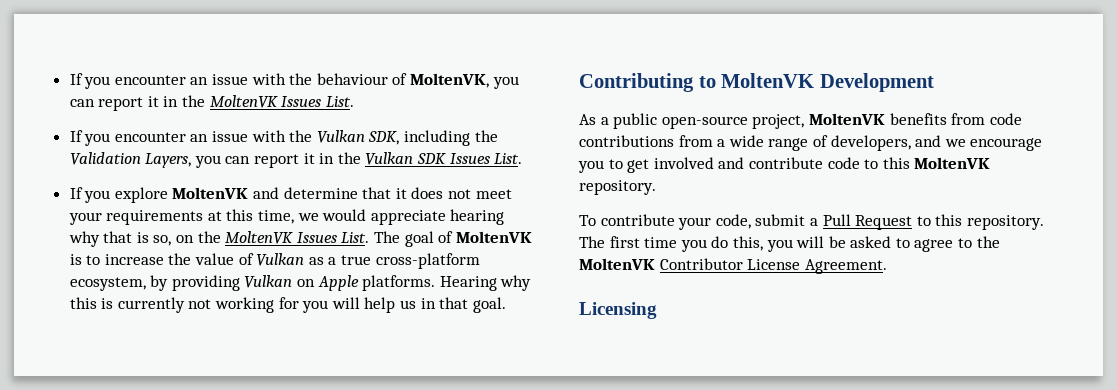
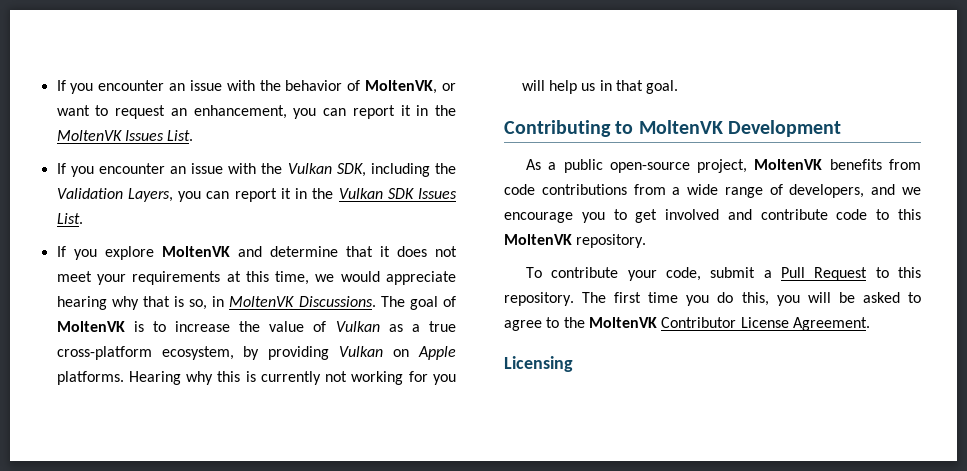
- If you encounter an issue with the behaviour of MoltenVK, you can report it in the MoltenVK Issues List.
+ If you encounter an issue with the behavior of MoltenVK, or want to request an enhancement, you can report it in the MoltenVK Issues List.
- If you explore MoltenVK and determine that it does not meet your requirements at this time, we would appreciate hearing why that is so, on the MoltenVK Issues List.
+ If you explore MoltenVK and determine that it does not meet your requirements at this time, we would appreciate hearing why that is so, in MoltenVK Discussions.

